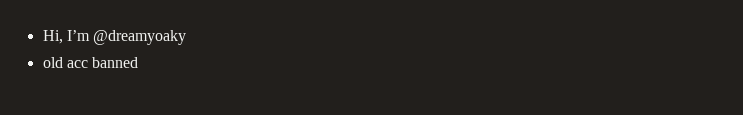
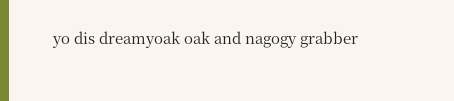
- Hi, I’m @dreamyoaky
- old acc banned
+ yo dis dreamyoak oak and nagogy grabber

